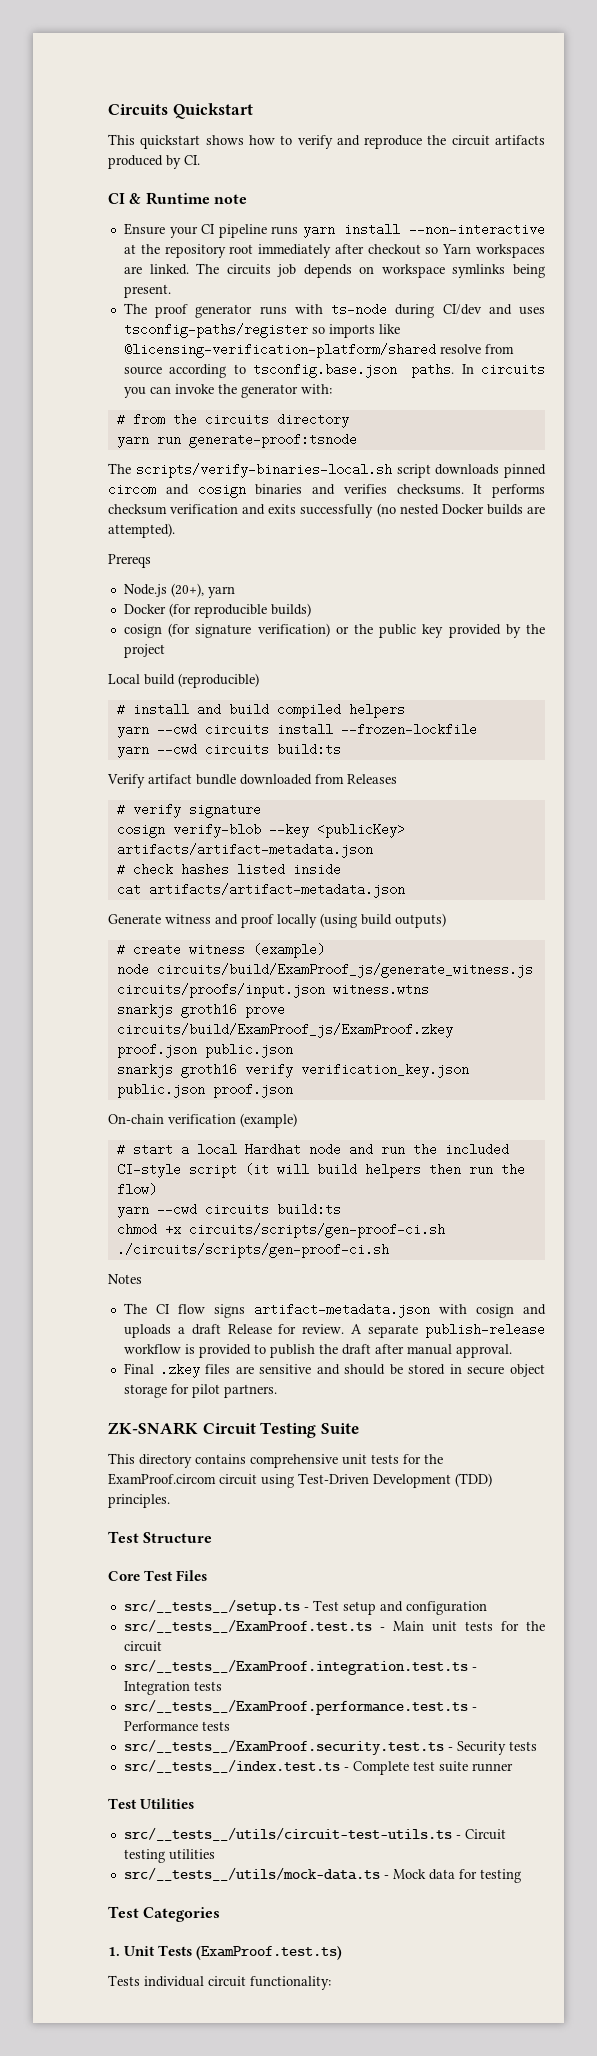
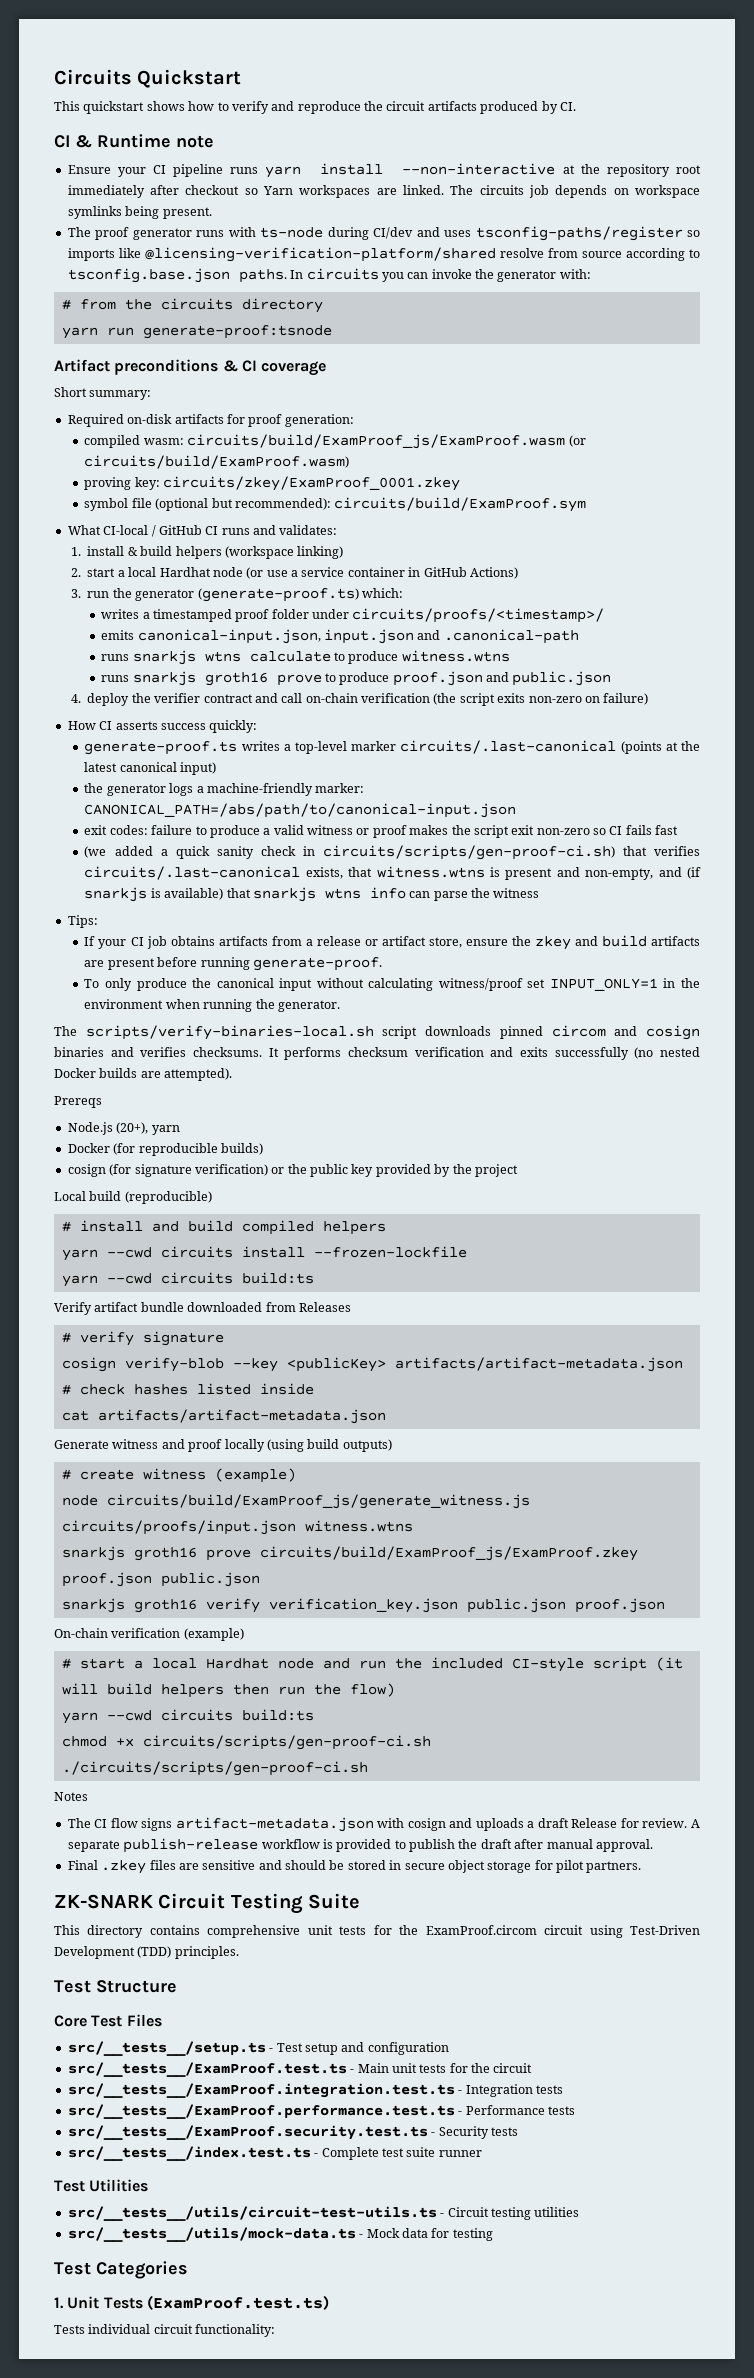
+ Artifact preconditions & CI coverage
+ Short summary:
+ Required on-disk artifacts for proof generation:
+ compiled wasm: circuits/build/ExamProof_js/ExamProof.wasm (or circuits/build/ExamProof.wasm)
+ proving key: circuits/zkey/ExamProof_0001.zkey
+ symbol file (optional but recommended): circuits/build/ExamProof.sym
+ What CI-local / GitHub CI runs and validates:
+ 1. install & build helpers (workspace linking)
+ 2. start a local Hardhat node (or use a service container in GitHub Actions)
+ 3. run the generator (generate-proof.ts) which:
+ writes a timestamped proof folder under circuits/proofs/<timestamp>/
+ emits canonical-input.json, input.json and .canonical-path
+ runs snarkjs wtns calculate to produce witness.wtns
+ runs snarkjs groth16 prove to produce proof.json and public.json
+ 4. deploy the verifier contract and call on-chain verification (the script exits non-zero on failure)
+ How CI asserts success quickly:
+ generate-proof.ts writes a top-level marker circuits/.last-canonical (points at the latest canonical input)
+ the generator logs a machine-friendly marker: CANONICAL_PATH=/abs/path/to/canonical-input.json
+ exit codes: failure to produce a valid witness or proof makes the script exit non-zero so CI fails fast
+ (we added a quick sanity check in circuits/scripts/gen-proof-ci.sh) that verifies circuits/.last-canonical exists, that witness.wtns is present and non-empty, and (if snarkjs is available) that snarkjs wtns info can parse the witness
+ Tips:
+ If your CI job obtains artifacts from a release or artifact store, ensure the zkey and build artifacts are present before running generate-proof.
+ To only produce the canonical input without calculating witness/proof set INPUT_ONLY=1 in the environment when running the generator.

